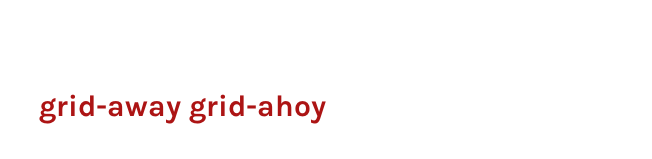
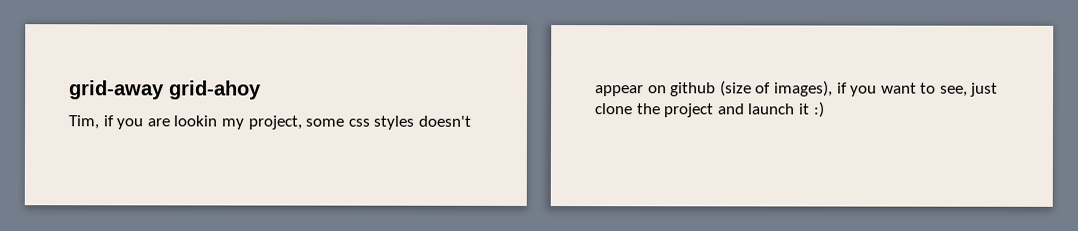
+ Tim, if you are lookin my project, some css styles doesn't appear on github (size of images), if you want to see, just clone the project and launch it :)

